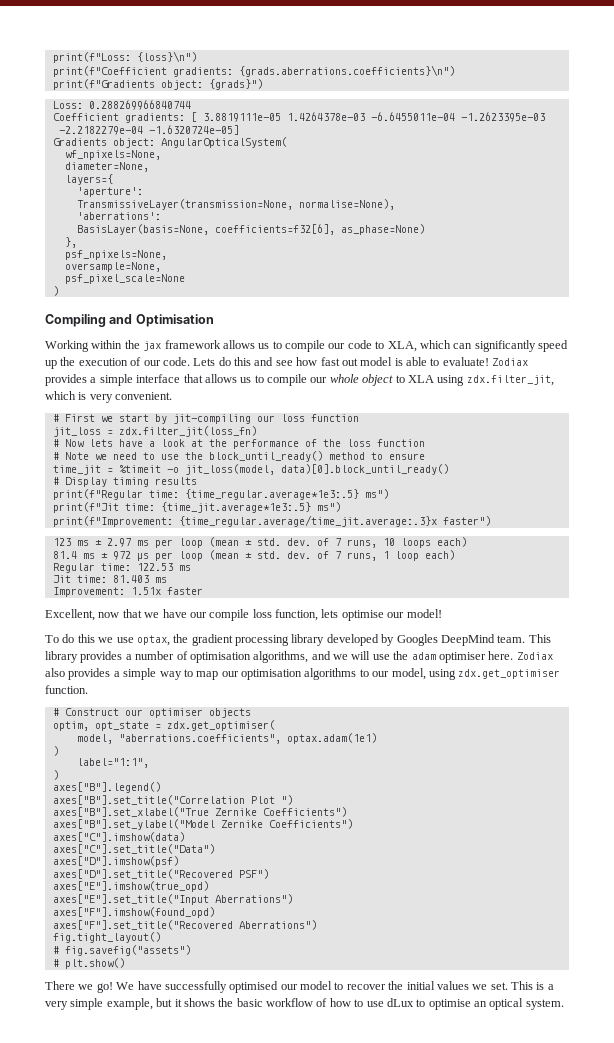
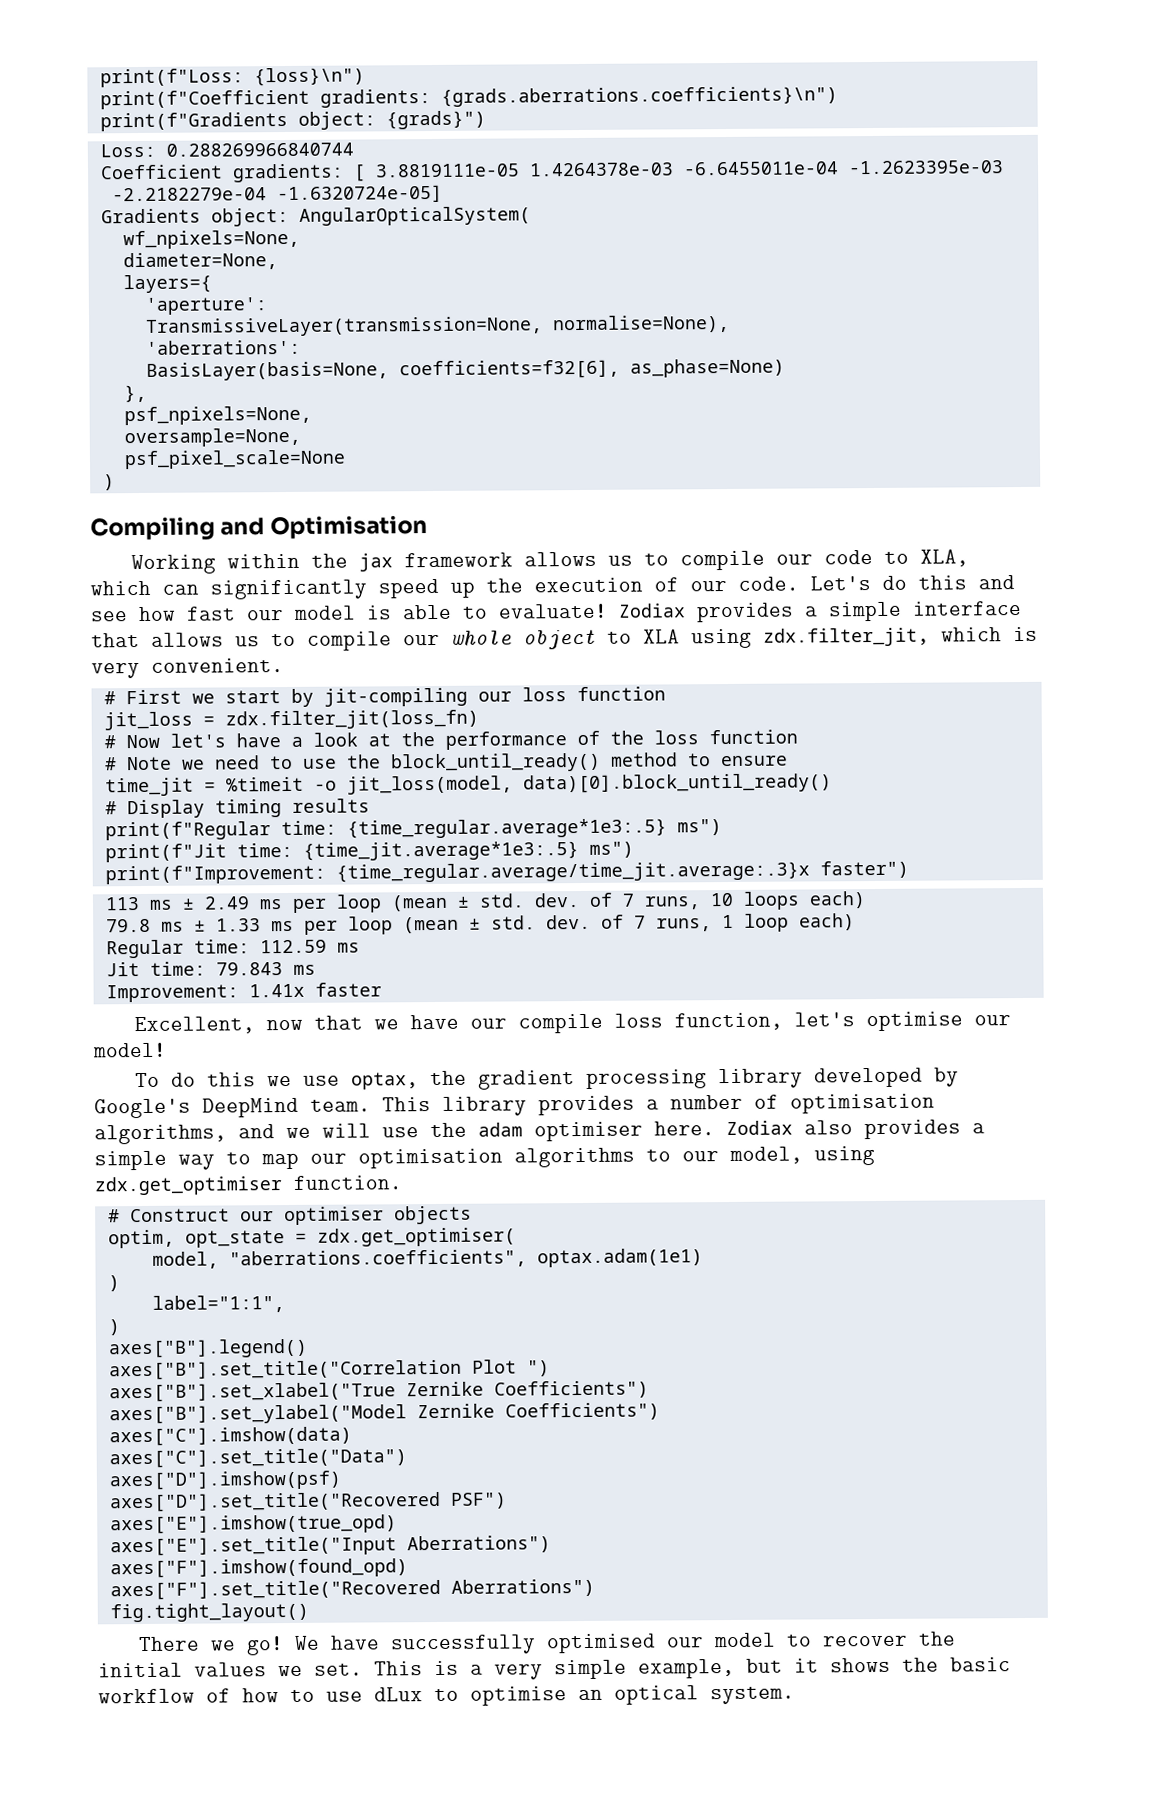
- Lets do this and see how fast out model is able to evaluate!
+ Let's do this and see how fast our model is able to evaluate!
- # Now lets have a look at the performance of the loss function
+ # Now let's have a look at the performance of the loss function
- 123 ms ± 2.97 ms per loop (mean ± std. dev. of 7 runs, 10 loops each)
+ 113 ms ± 2.49 ms per loop (mean ± std. dev. of 7 runs, 10 loops each)
- 81.4 ms ± 972 µs per loop (mean ± std. dev. of 7 runs, 1 loop each)
+ 79.8 ms ± 1.33 ms per loop (mean ± std. dev. of 7 runs, 1 loop each)
- Regular time: 122.53 ms
+ Regular time: 112.59 ms
- Jit time: 81.403 ms
+ Jit time: 79.843 ms
- Improvement: 1.51x faster
+ Improvement: 1.41x faster
- Excellent, now that we have our compile loss function, lets optimise our model!
+ Excellent, now that we have our compile loss function, let's optimise our model!
- To do this we use optax, the gradient processing library developed by Googles DeepMind team.
+ To do this we use optax, the gradient processing library developed by Google's DeepMind team.
- # fig.savefig("assets")
- # plt.show()

